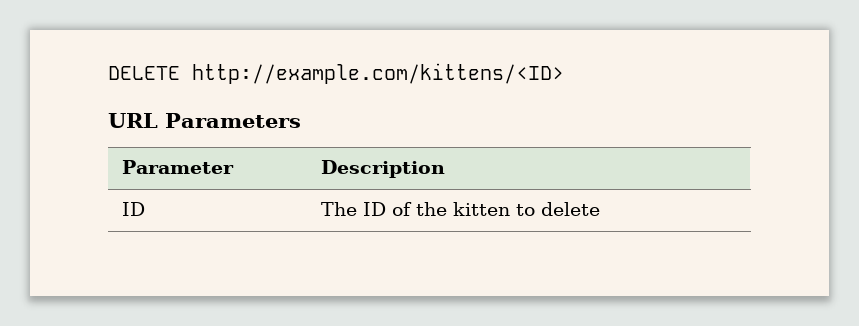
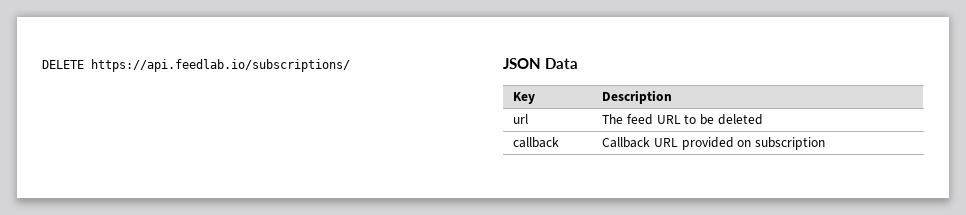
- DELETE http://example.com/kittens/<ID>
- URL Parameters
- Parameter | Description
+ DELETE https://api.feedlab.io/subscriptions/
+ JSON Data
+ Key | Description
- ID | The ID of the kitten to delete
+ url | The feed URL to be deleted
+ callback | Callback URL provided on subscription

